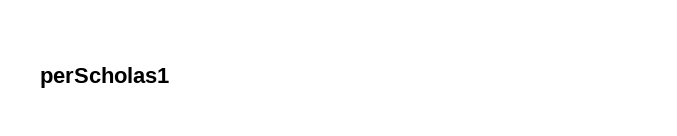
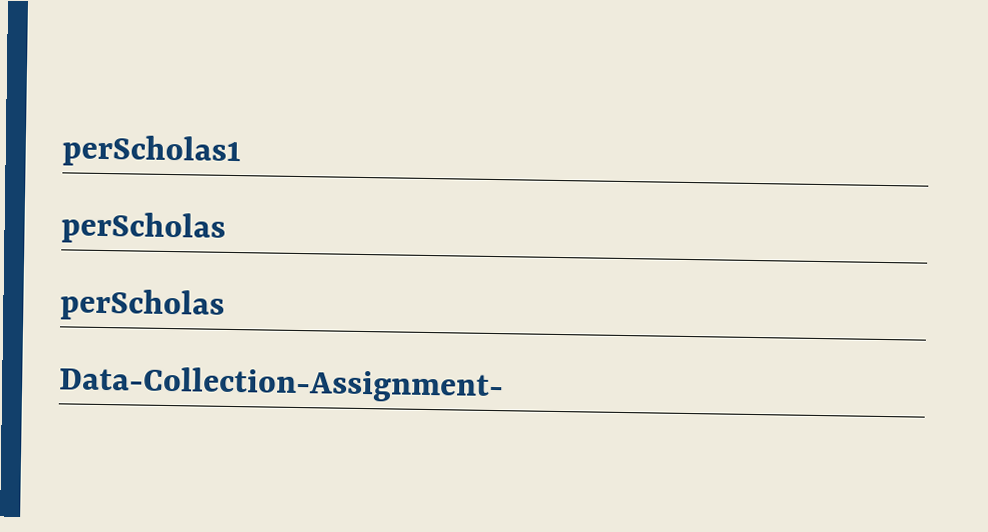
  perScholas1
+ perScholas
+ perScholas
+ Data-Collection-Assignment-

